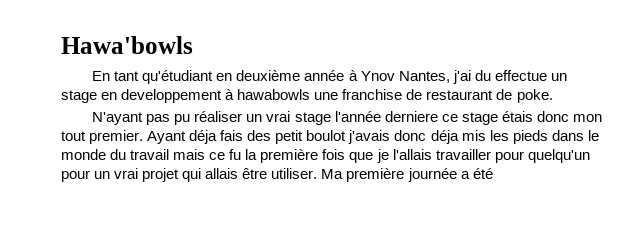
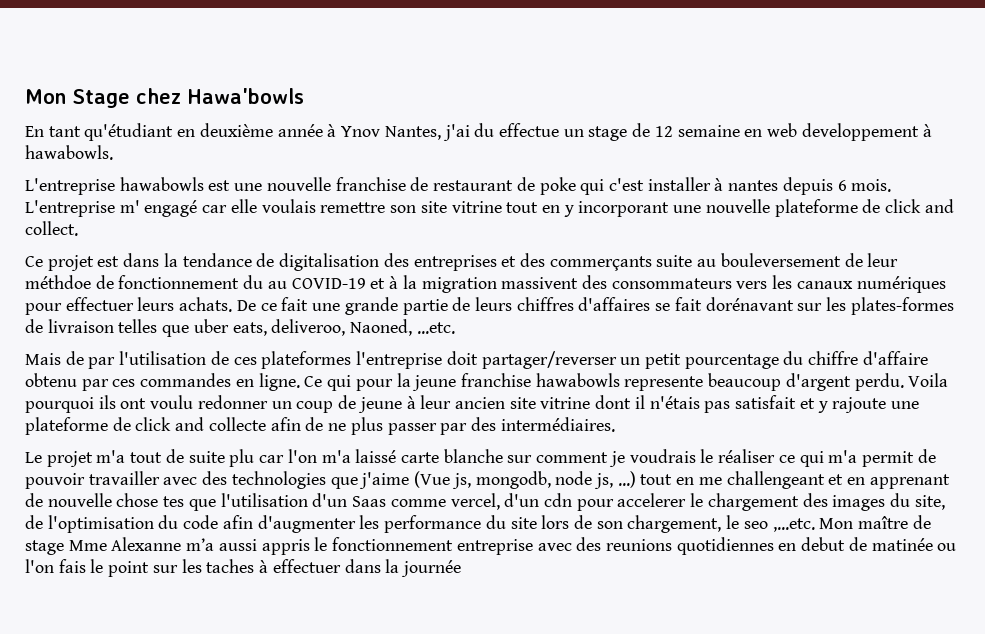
- Hawa'bowls
+ Mon Stage chez Hawa'bowls
- En tant qu'étudiant en deuxième année à Ynov Nantes, j'ai du effectue un stage en developpement à hawabowls une franchise de restaurant de poke.
- N'ayant pas pu réaliser un vrai stage l'année derniere ce stage étais donc mon tout premier. Ayant déja fais des petit boulot j'avais donc déja mis les pieds dans le monde du travail mais ce fu la première fois que je l'allais travailler pour quelqu'un pour un vrai projet qui allais être utiliser. Ma première journée a été
+ En tant qu'étudiant en deuxième année à Ynov Nantes, j'ai du effectue un stage de 12 semaine en web developpement à hawabowls.
+ L'entreprise hawabowls est une nouvelle franchise de restaurant de poke qui c'est installer à nantes depuis 6 mois. L'entreprise m' engagé car elle voulais remettre son site vitrine tout en y incorporant une nouvelle plateforme de click and collect.
+ Ce projet est dans la tendance de digitalisation des entreprises et des commerçants suite au bouleversement de leur méthdoe de fonctionnement du au COVID-19 et à la migration massivent des consommateurs vers les canaux numériques pour effectuer leurs achats. De ce fait une grande partie de leurs chiffres d'affaires se fait dorénavant sur les plates-formes de livraison telles que uber eats, deliveroo, Naoned, ...etc.
+ Mais de par l'utilisation de ces plateformes l'entreprise doit partager/reverser un petit pourcentage du chiffre d'affaire obtenu par ces commandes en ligne. Ce qui pour la jeune franchise hawabowls represente beaucoup d'argent perdu. Voila pourquoi ils ont voulu redonner un coup de jeune à leur ancien site vitrine dont il n'étais pas satisfait et y rajoute une plateforme de click and collecte afin de ne plus passer par des intermédiaires.
+ Le projet m'a tout de suite plu car l'on m'a laissé carte blanche sur comment je voudrais le réaliser ce qui m'a permit de pouvoir travailler avec des technologies que j'aime (Vue js, mongodb, node js, ...) tout en me challengeant et en apprenant de nouvelle chose tes que l'utilisation d'un Saas comme vercel, d'un cdn pour accelerer le chargement des images du site, de l'optimisation du code afin d'augmenter les performance du site lors de son chargement, le seo ,...etc. Mon maître de stage Mme Alexanne m’a aussi appris le fonctionnement entreprise avec des reunions quotidiennes en debut de matinée ou l'on fais le point sur les taches à effectuer dans la journée

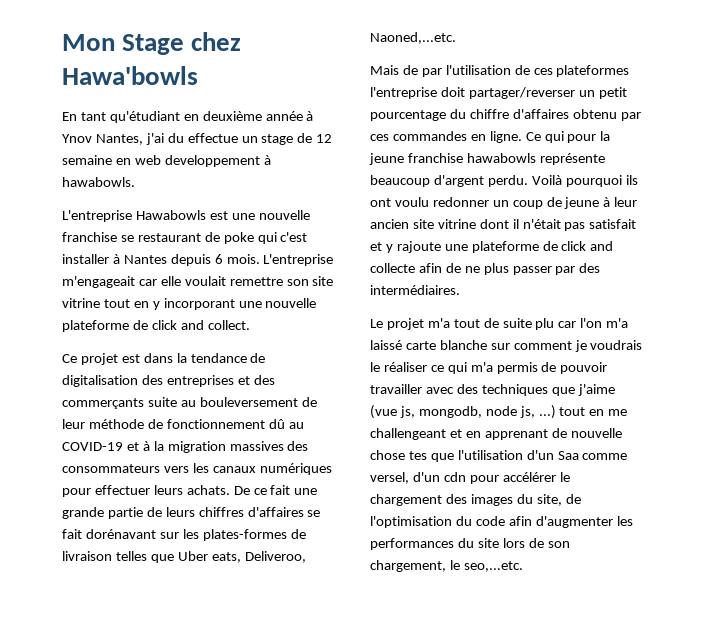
- L'entreprise hawabowls est une nouvelle franchise de restaurant de poke qui c'est installer à nantes depuis 6 mois.
+ L'entreprise Hawabowls est une nouvelle franchise se restaurant de poke qui c'est installer à Nantes depuis 6 mois.
- L'entreprise m' engagé car elle voulais remettre son site vitrine tout en y incorporant une nouvelle plateforme de click and collect.
+ L'entreprise m'engageait car elle voulait remettre son site vitrine tout en y incorporant une nouvelle plateforme de click and collect.
- Ce projet est dans la tendance de digitalisation des entreprises et des commerçants suite au bouleversement de leur méthdoe de fonctionnement du au COVID-19 et à la migration massivent des consommateurs vers les canaux numériques pour effectuer leurs achats.
+ Ce projet est dans la tendance de digitalisation des entreprises et des commerçants suite au bouleversement de leur méthode de fonctionnement dû au COVID-19 et à la migration massives des consommateurs vers les canaux numériques pour effectuer leurs achats.
- De ce fait une grande partie de leurs chiffres d'affaires se fait dorénavant sur les plates-formes de livraison telles que uber eats, deliveroo, Naoned, ...etc.
+ De ce fait une grande partie de leurs chiffres d'affaires se fait dorénavant sur les plates-formes de livraison telles que Uber eats, Deliveroo, Naoned,...etc.
- Mais de par l'utilisation de ces plateformes l'entreprise doit partager/reverser un petit pourcentage du chiffre d'affaire obtenu par ces commandes en ligne.
+ Mais de par l'utilisation de ces plateformes l'entreprise doit partager/reverser un petit pourcentage du chiffre d'affaires obtenu par ces commandes en ligne.
- Ce qui pour la jeune franchise hawabowls represente beaucoup d'argent perdu.
+ Ce qui pour la jeune franchise hawabowls représente beaucoup d'argent perdu.
- Voila pourquoi ils ont voulu redonner un coup de jeune à leur ancien site vitrine dont il n'étais pas satisfait et y rajoute une plateforme de click and collecte afin de ne plus passer par des intermédiaires.
+ Voilà pourquoi ils ont voulu redonner un coup de jeune à leur ancien site vitrine dont il n'était pas satisfait et y rajoute une plateforme de click and collecte afin de ne plus passer par des intermédiaires.
- Le projet m'a tout de suite plu car l'on m'a laissé carte blanche sur comment je voudrais le réaliser ce qui m'a permit de pouvoir travailler avec des technologies que j'aime (Vue js, mongodb, node js, ...) tout en me challengeant et en apprenant de nouvelle chose tes que l'utilisation d'un Saas comme vercel, d'un cdn pour accelerer le chargement des images du site, de l'optimisation du code afin d'augmenter les performance du site lors de son chargement, le seo ,...etc. Mon maître de stage Mme Alexanne m’a aussi appris le fonctionnement entreprise avec des reunions quotidiennes en debut de matinée ou l'on fais le point sur les taches à effectuer dans la journée
+ Le projet m'a tout de suite plu car l'on m'a laissé carte blanche sur comment je voudrais le réaliser ce qui m'a permis de pouvoir travailler avec des techniques que j'aime (vue js, mongodb, node js, ...) tout en me challengeant et en apprenant de nouvelle chose tes que l'utilisation d'un Saa comme versel, d'un cdn pour accélérer le chargement des images du site, de l'optimisation du code afin d'augmenter les performances du site lors de son chargement, le seo,...etc.

